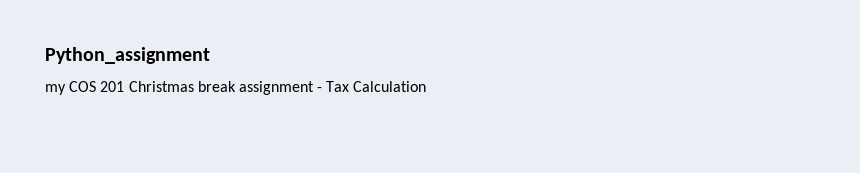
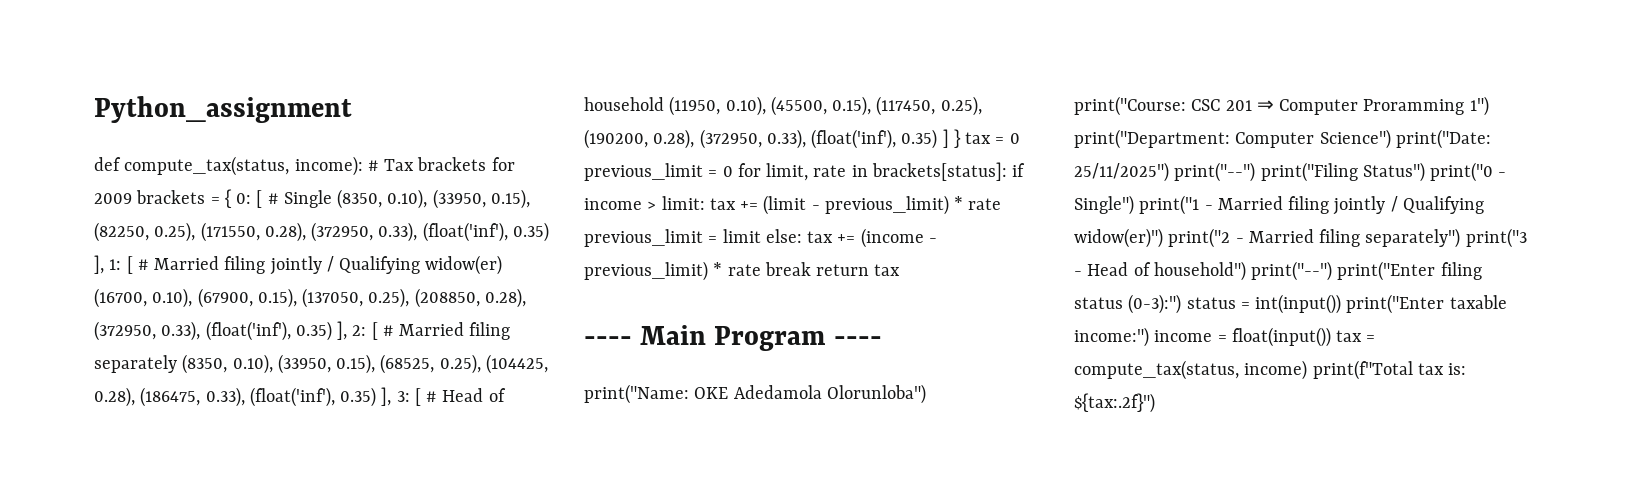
- my COS 201 Christmas break assignment - Tax Calculation
+ def compute_tax(status, income): # Tax brackets for 2009 brackets = { 0: [ # Single (8350, 0.10), (33950, 0.15), (82250, 0.25), (171550, 0.28), (372950, 0.33), (float('inf'), 0.35) ], 1: [ # Married filing jointly / Qualifying widow(er) (16700, 0.10), (67900, 0.15), (137050, 0.25), (208850, 0.28), (372950, 0.33), (float('inf'), 0.35) ], 2: [ # Married filing separately (8350, 0.10), (33950, 0.15), (68525, 0.25), (104425, 0.28), (186475, 0.33), (float('inf'), 0.35) ], 3: [ # Head of household (11950, 0.10), (45500, 0.15), (117450, 0.25), (190200, 0.28), (372950, 0.33), (float('inf'), 0.35) ] } tax = 0 previous_limit = 0 for limit, rate in brackets[status]: if income > limit: tax += (limit - previous_limit) * rate previous_limit = limit else: tax += (income - previous_limit) * rate break return tax
+ ---- Main Program ----
+ print("Name: OKE Adedamola Olorunloba") print("Course: CSC 201 ⇒ Computer Proramming 1") print("Department: Computer Science") print("Date: 25/11/2025") print("--") print("Filing Status") print("0 - Single") print("1 - Married filing jointly / Qualifying widow(er)") print("2 - Married filing separately") print("3 - Head of household") print("--") print("Enter filing status (0-3):") status = int(input()) print("Enter taxable income:") income = float(input()) tax = compute_tax(status, income) print(f"Total tax is: ${tax:.2f}")

